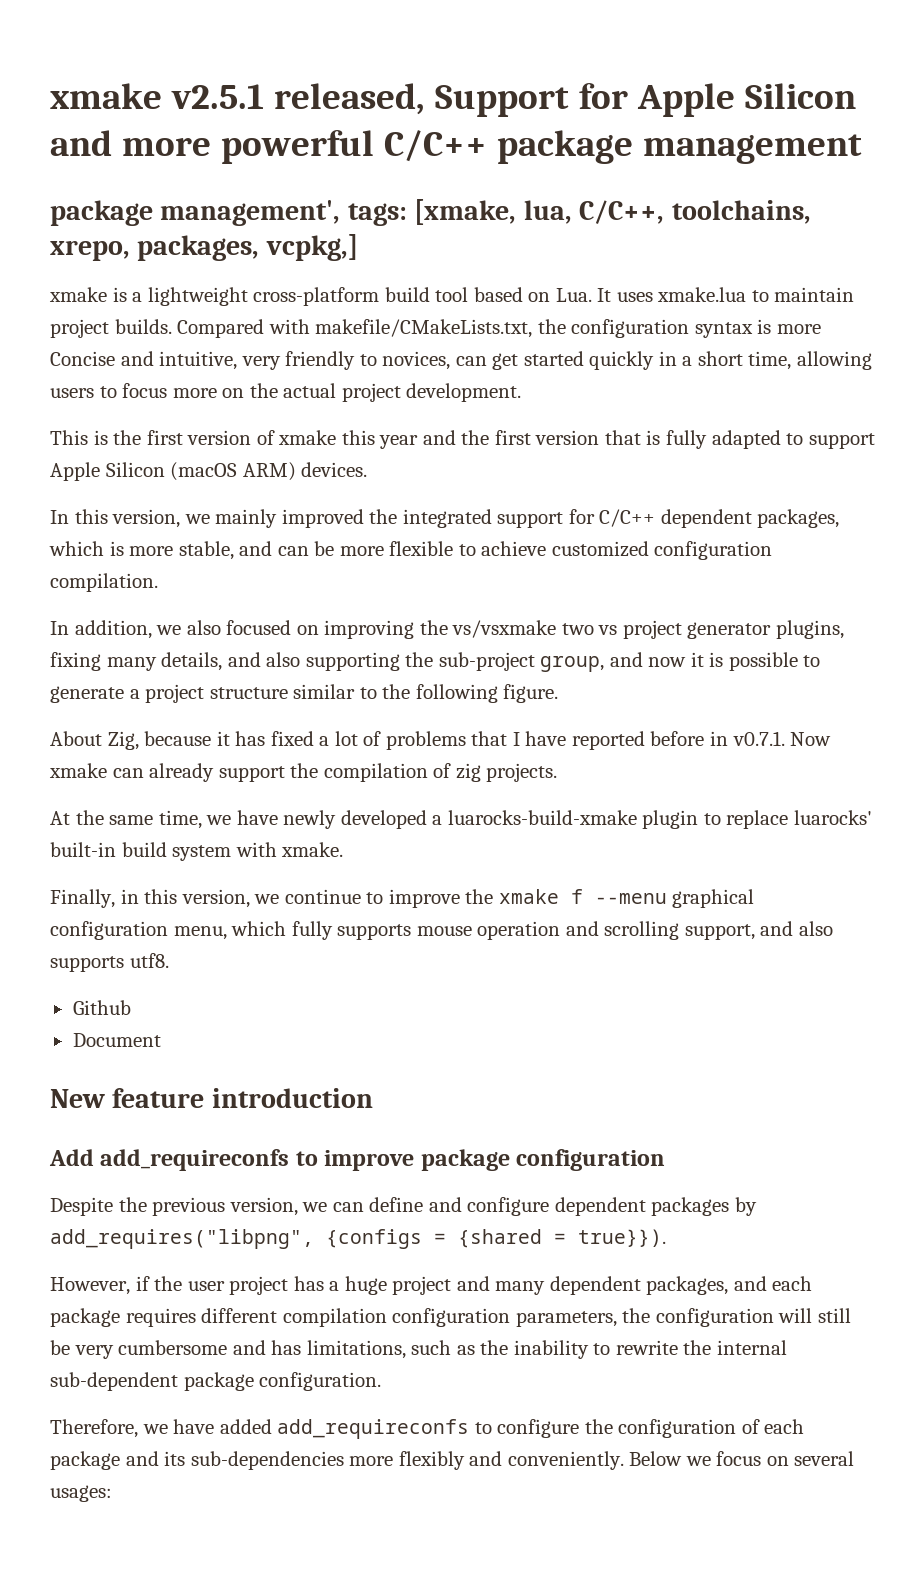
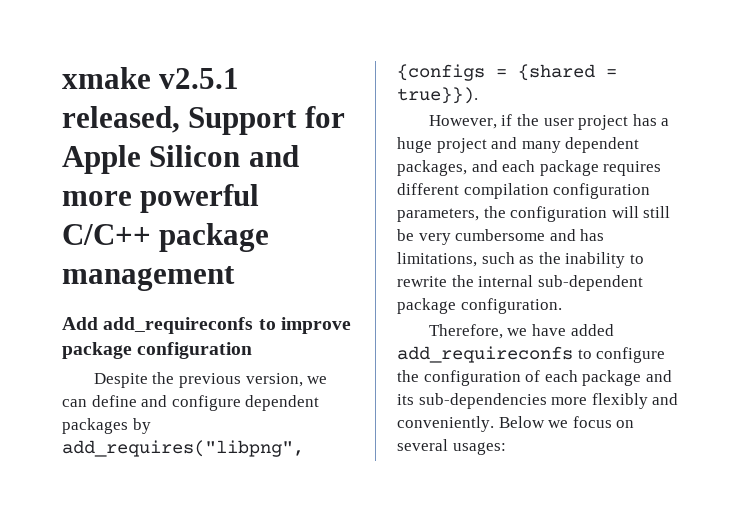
- package management', tags: [xmake, lua, C/C++, toolchains, xrepo, packages, vcpkg,]
- xmake is a lightweight cross-platform build tool based on Lua. It uses xmake.lua to maintain project builds. Compared with makefile/CMakeLists.txt, the configuration syntax is more Concise and intuitive, very friendly to novices, can get started quickly in a short time, allowing users to focus more on the actual project development.
- This is the first version of xmake this year and the first version that is fully adapted to support Apple Silicon (macOS ARM) devices.
- In this version, we mainly improved the integrated support for C/C++ dependent packages, which is more stable, and can be more flexible to achieve customized configuration compilation.
- In addition, we also focused on improving the vs/vsxmake two vs project generator plugins, fixing many details, and also supporting the sub-project group, and now it is possible to generate a project structure similar to the following figure.
- About Zig, because it has fixed a lot of problems that I have reported before in v0.7.1. Now xmake can already support the compilation of zig projects.
- At the same time, we have newly developed a luarocks-build-xmake plugin to replace luarocks' built-in build system with xmake.
- Finally, in this version, we continue to improve the xmake f --menu graphical configuration menu, which fully supports mouse operation and scrolling support, and also supports utf8.
- Github
- Document
- New feature introduction

